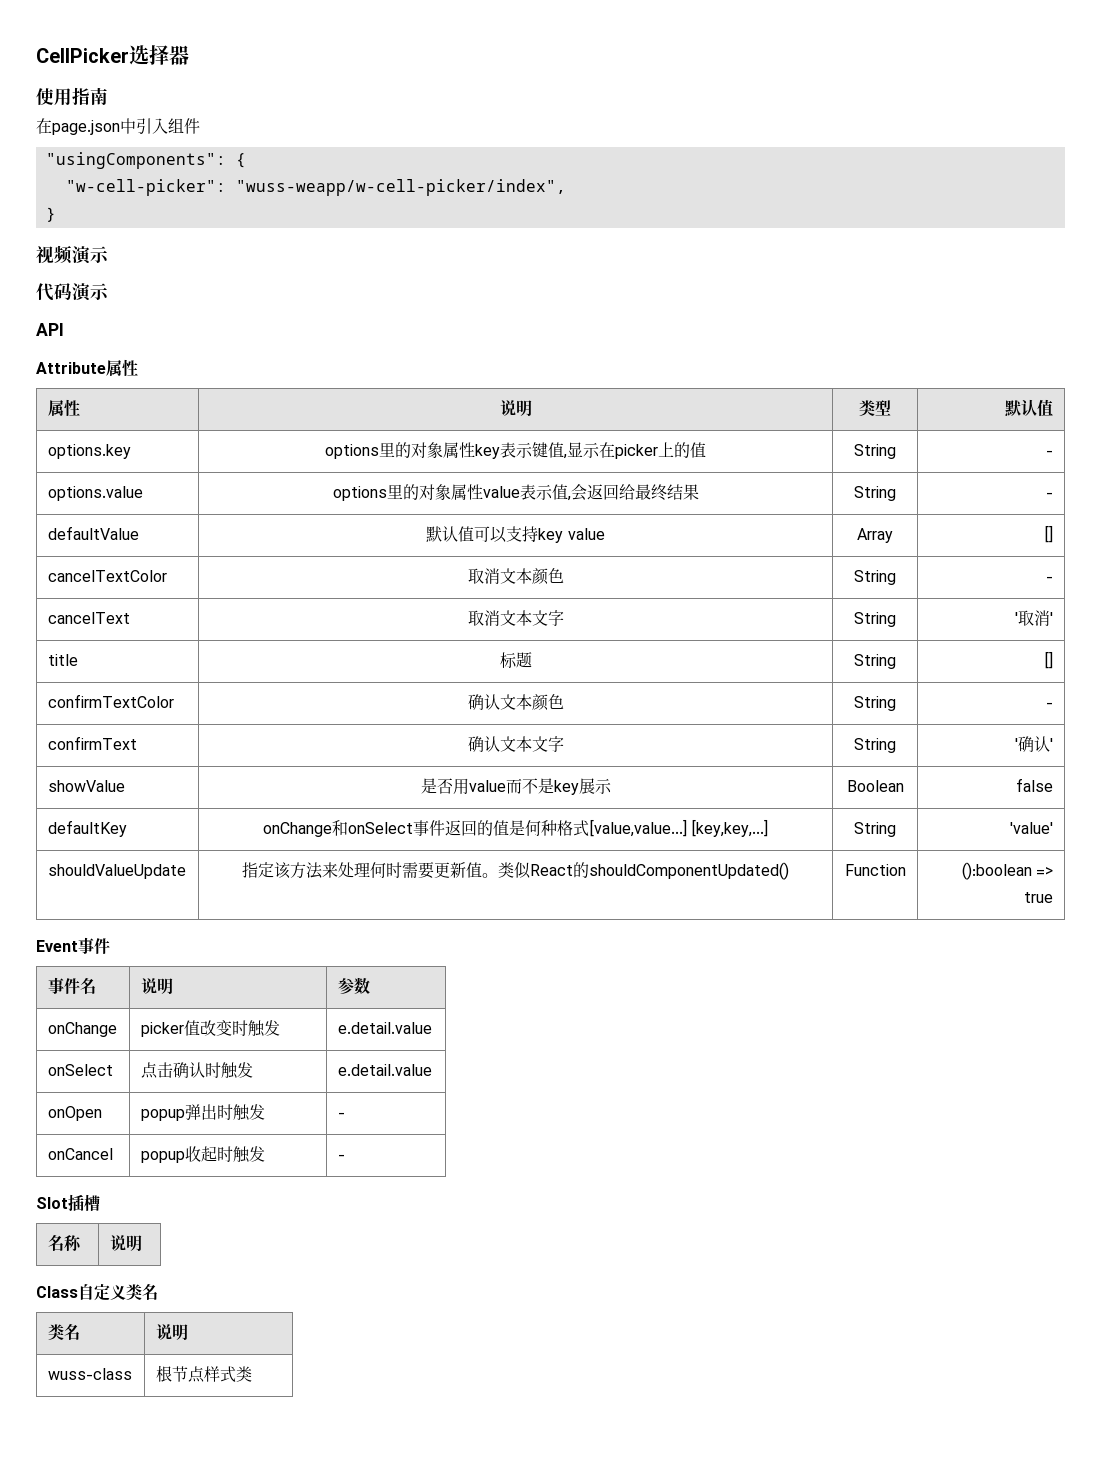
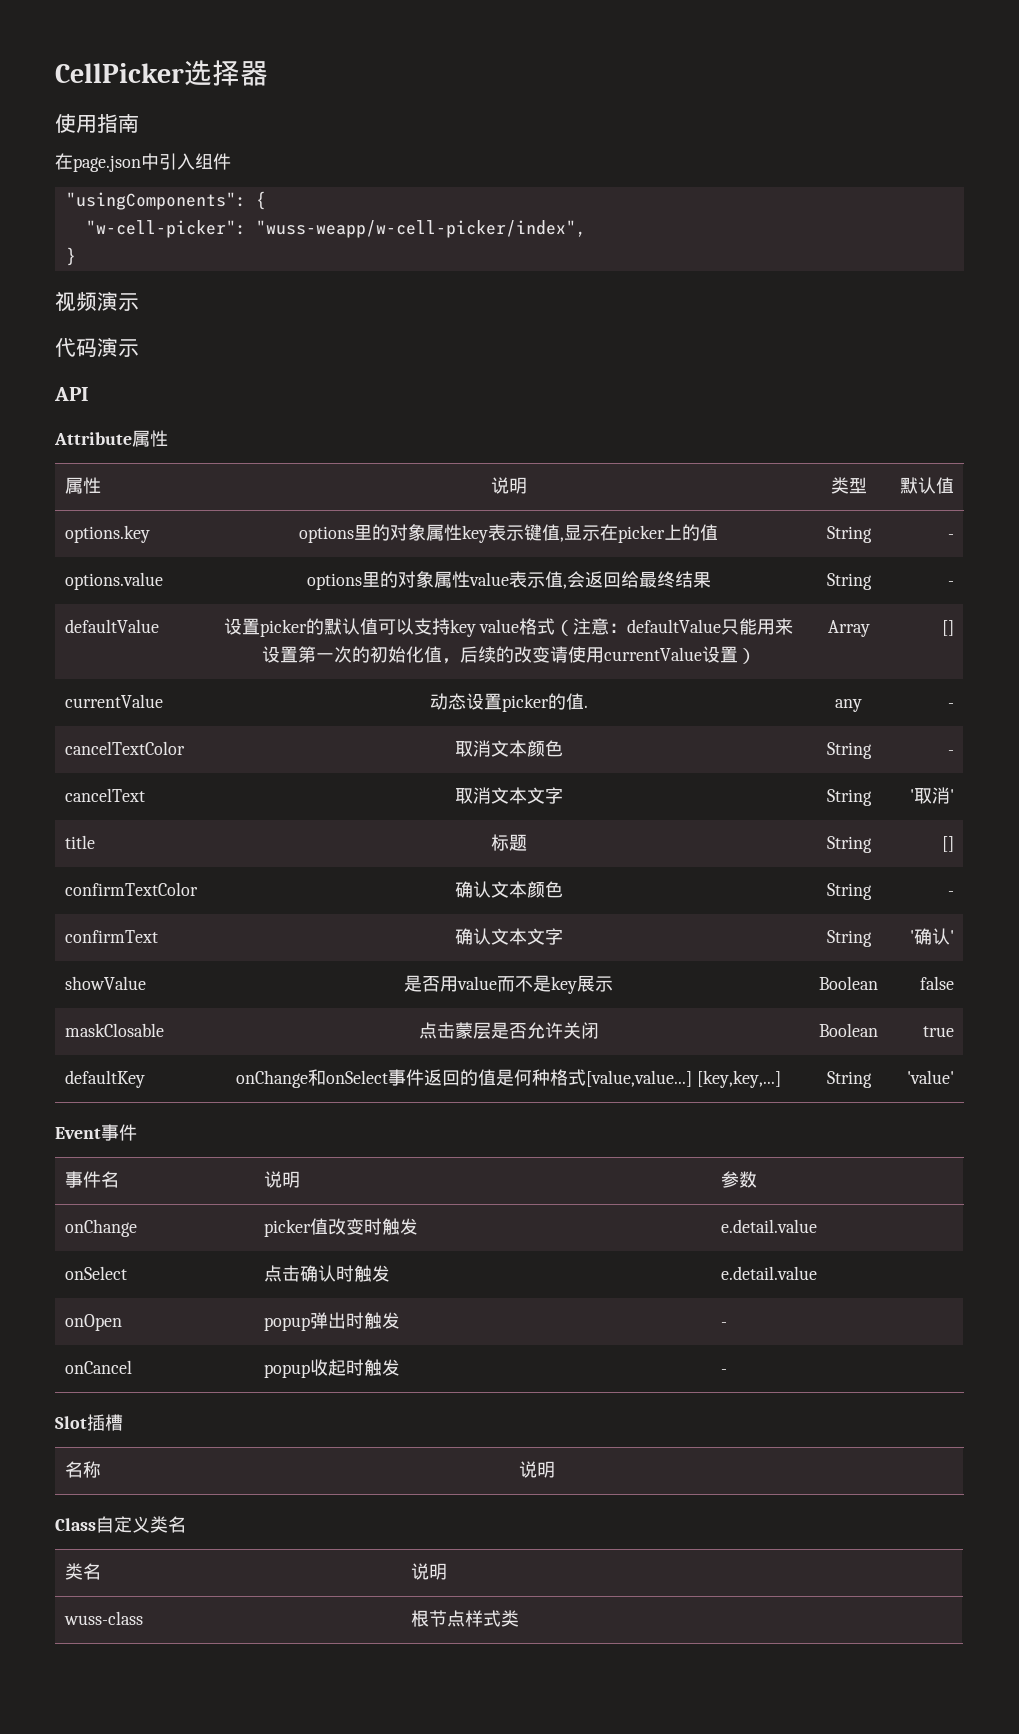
- defaultValue | 默认值可以支持key value | Array | []
+ defaultValue | 设置picker的默认值可以支持key value格式（注意：defaultValue只能用来设置第一次的初始化值，后续的改变请使用currentValue设置） | Array | []
+ currentValue | 动态设置picker的值. | any | -
+ maskClosable | 点击蒙层是否允许关闭 | Boolean | true
- shouldValueUpdate | 指定该方法来处理何时需要更新值。类似React的shouldComponentUpdated() | Function | ():boolean => true

